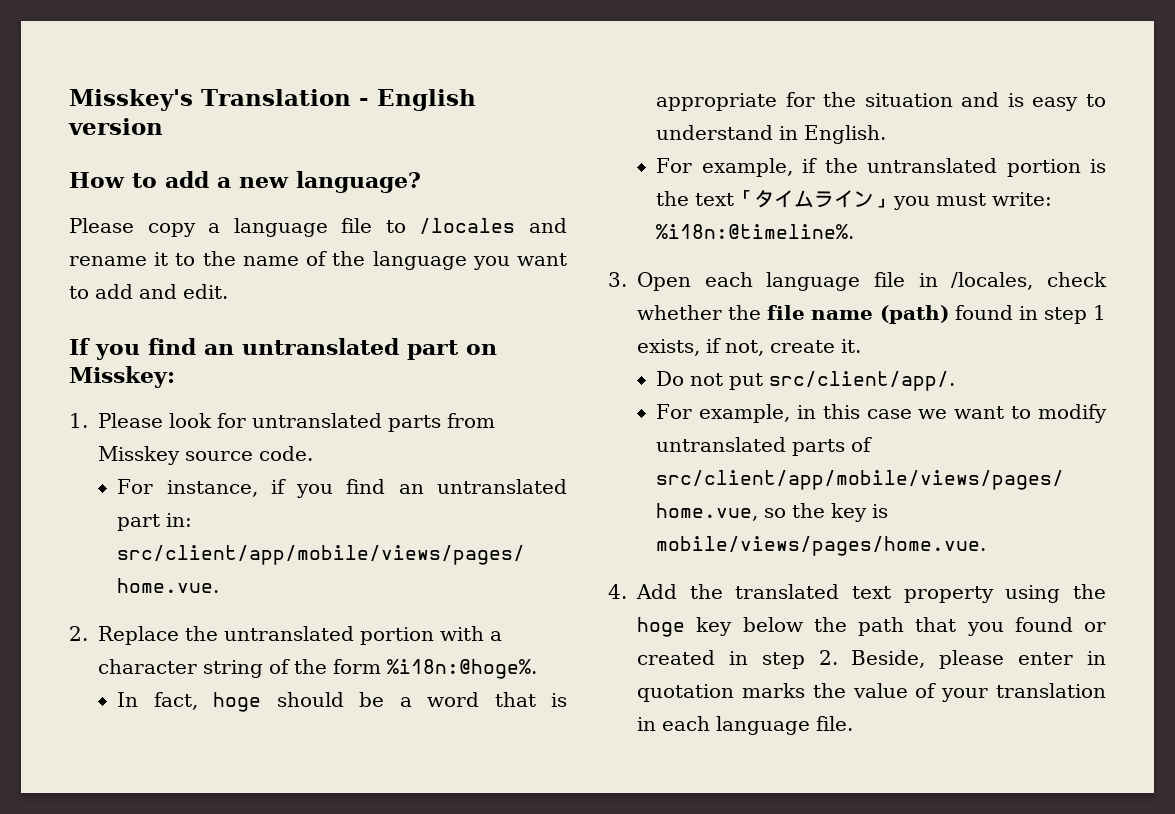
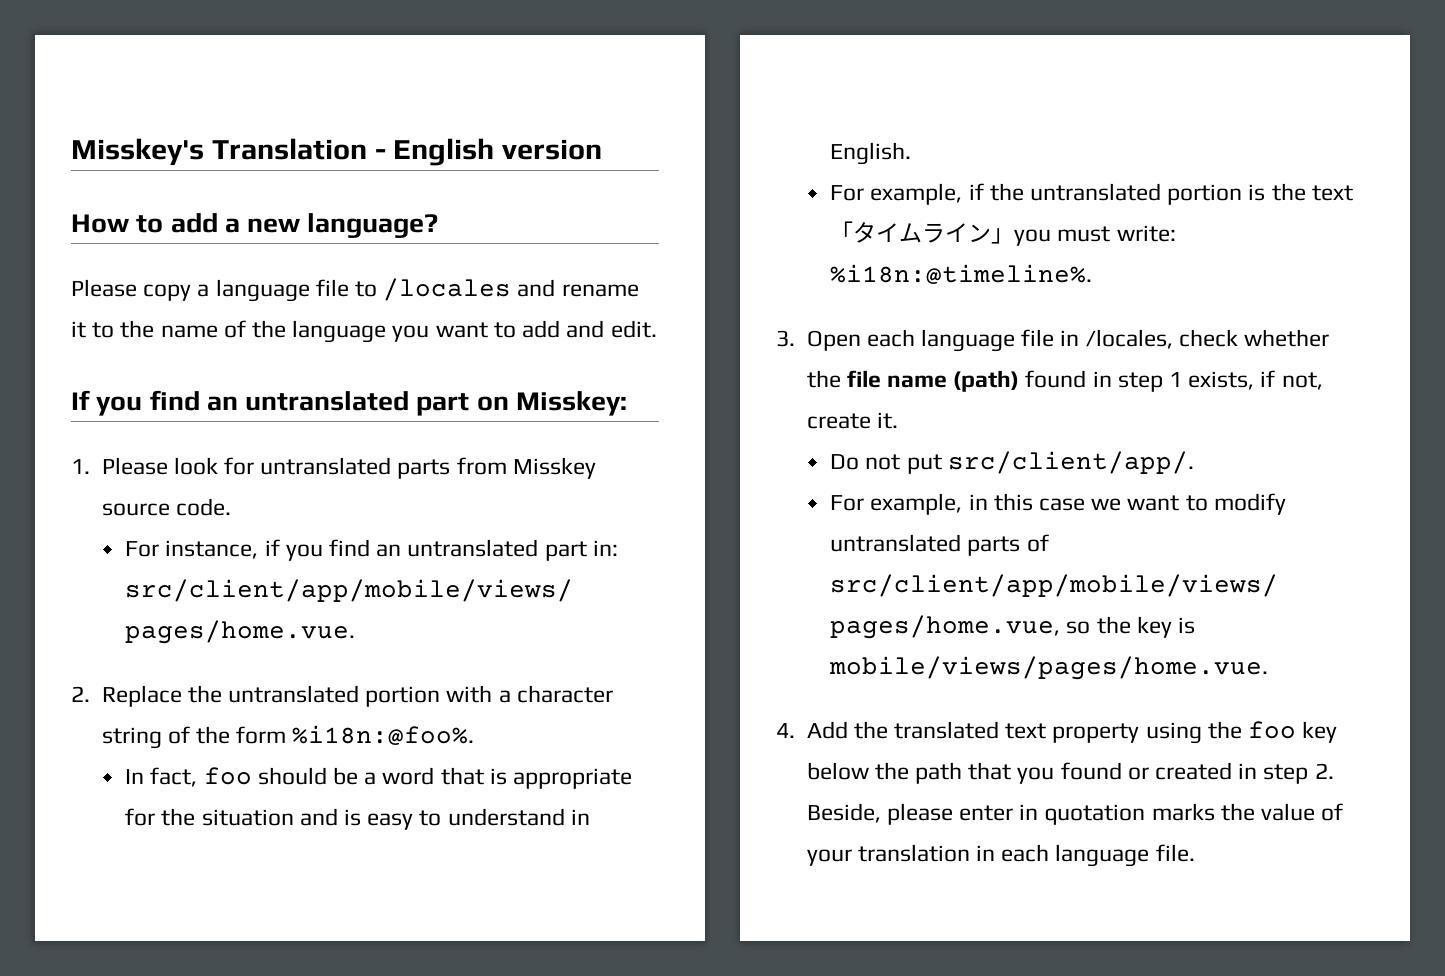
- 2. Replace the untranslated portion with a character string of the form %i18n:@hoge%.
+ 2. Replace the untranslated portion with a character string of the form %i18n:@foo%.
- In fact, hoge should be a word that is appropriate for the situation and is easy to understand in English.
+ In fact, foo should be a word that is appropriate for the situation and is easy to understand in English.
- 4. Add the translated text property using the hoge key below the path that you found or created in step 2. Beside, please enter in quotation marks the value of your translation in each language file.
+ 4. Add the translated text property using the foo key below the path that you found or created in step 2. Beside, please enter in quotation marks the value of your translation in each language file.

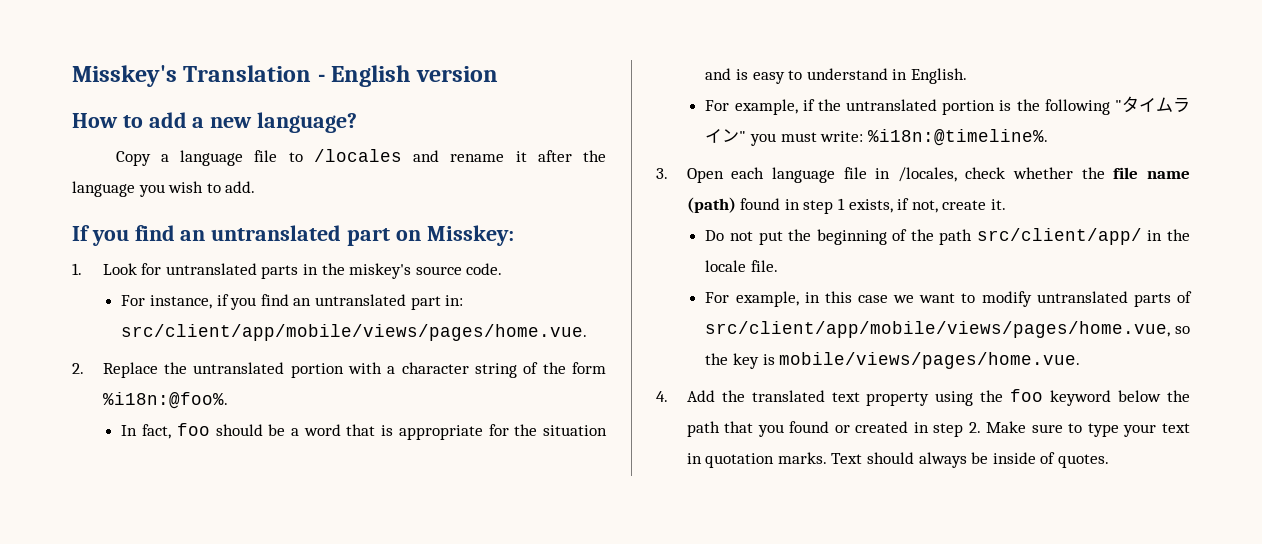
- Please copy a language file to /locales and rename it to the name of the language you want to add and edit.
+ Copy a language file to /locales and rename it after the language you wish to add.
- 1. Please look for untranslated parts from Misskey source code.
+ 1. Look for untranslated parts in the miskey's source code.
- For example, if the untranslated portion is the text「タイムライン」you must write: %i18n:@timeline%.
+ For example, if the untranslated portion is the following "タイムライン" you must write: %i18n:@timeline%.
- Do not put src/client/app/.
+ Do not put the beginning of the path src/client/app/ in the locale file.
- 4. Add the translated text property using the foo key below the path that you found or created in step 2. Beside, please enter in quotation marks the value of your translation in each language file.
+ 4. Add the translated text property using the foo keyword below the path that you found or created in step 2. Make sure to type your text in quotation marks. Text should always be inside of quotes.

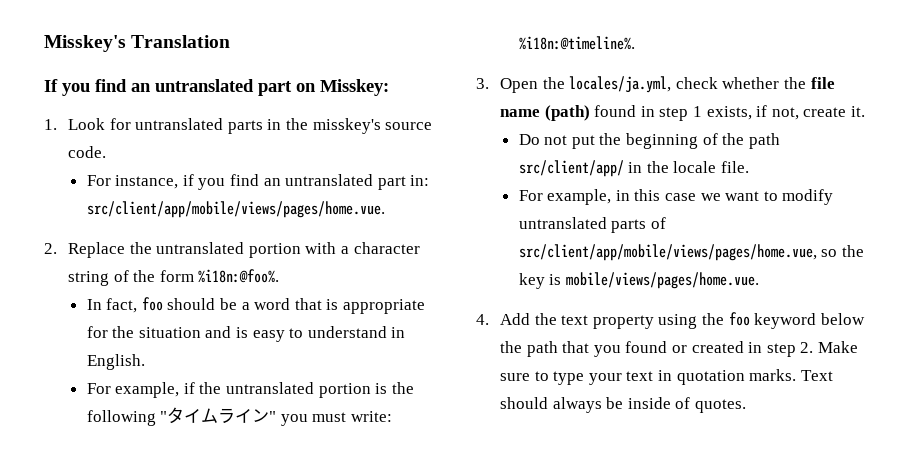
- Misskey's Translation - English version
- How to add a new language?
- Copy a language file to /locales and rename it after the language you wish to add.
+ Misskey's Translation
- 1. Look for untranslated parts in the miskey's source code.
+ 1. Look for untranslated parts in the misskey's source code.
- 3. Open each language file in /locales, check whether the file name (path) found in step 1 exists, if not, create it.
+ 3. Open the locales/ja.yml, check whether the file name (path) found in step 1 exists, if not, create it.
- 4. Add the translated text property using the foo keyword below the path that you found or created in step 2. Make sure to type your text in quotation marks.
+ 4. Add the text property using the foo keyword below the path that you found or created in step 2. Make sure to type your text in quotation marks.

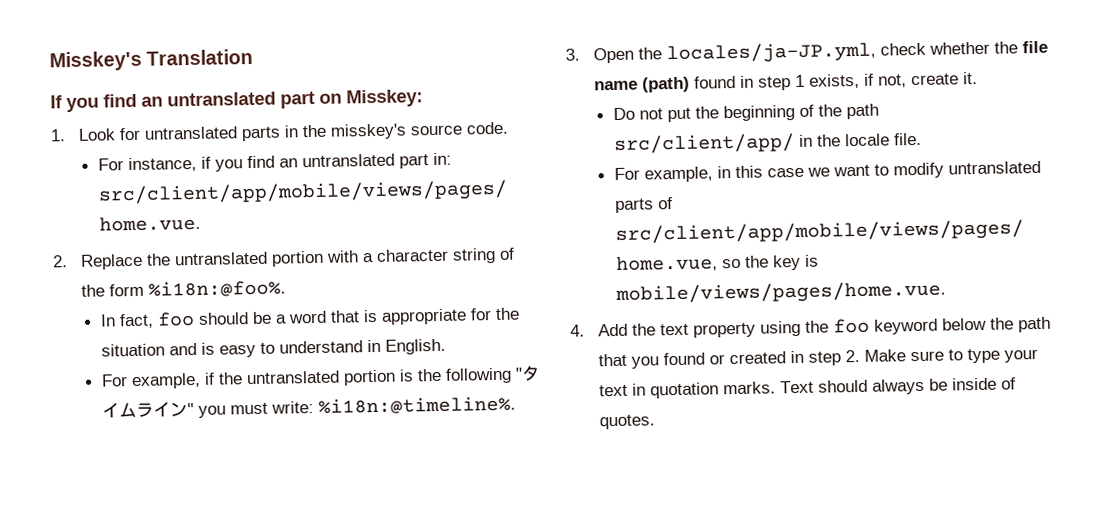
- 3. Open the locales/ja.yml, check whether the file name (path) found in step 1 exists, if not, create it.
+ 3. Open the locales/ja-JP.yml, check whether the file name (path) found in step 1 exists, if not, create it.

